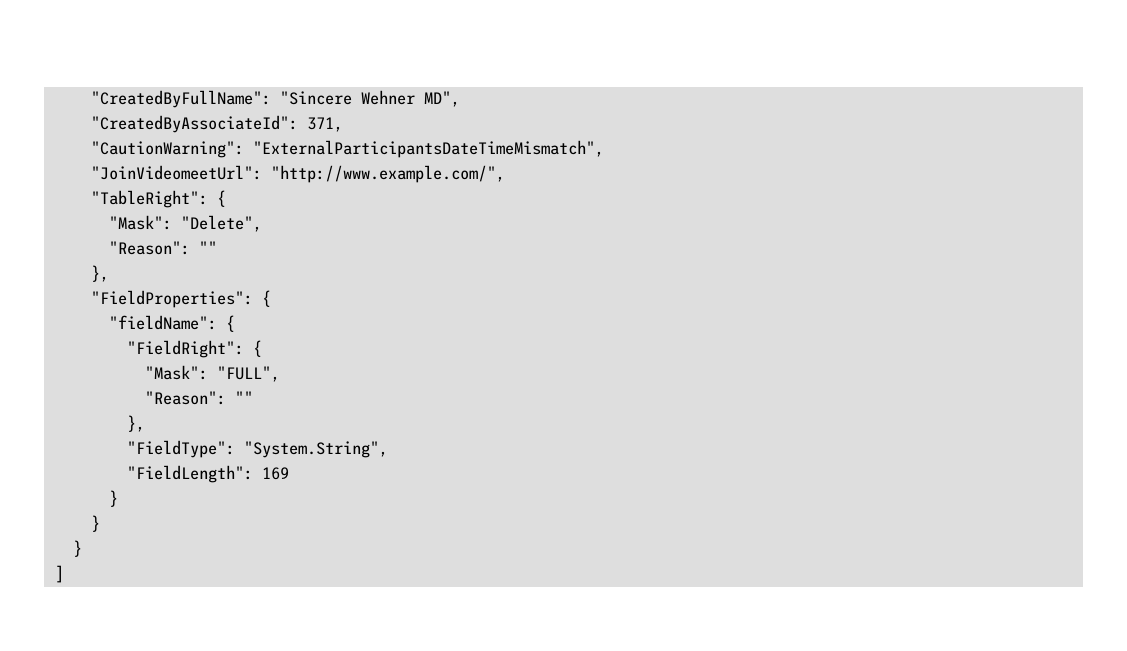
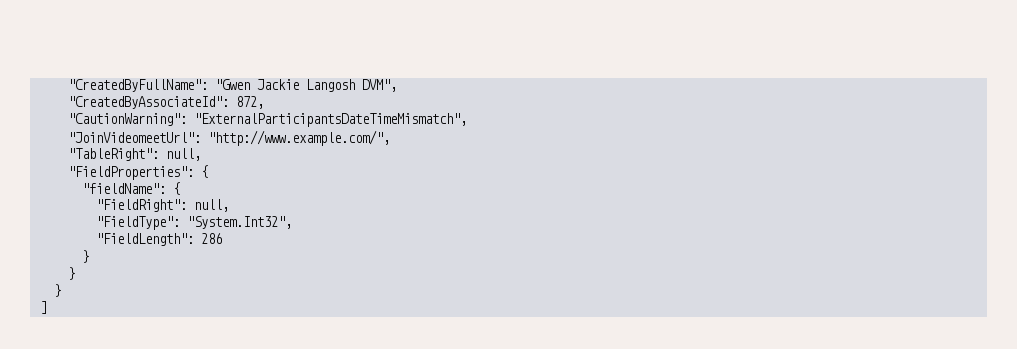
- "CreatedByFullName": "Sincere Wehner MD",
+ "CreatedByFullName": "Gwen Jackie Langosh DVM",
- "CreatedByAssociateId": 371,
+ "CreatedByAssociateId": 872,
- "TableRight": {
- "Mask": "Delete",
- "Reason": ""
- },
+ "TableRight": null,
- "FieldRight": {
- "Mask": "FULL",
- "Reason": ""
- },
+ "FieldRight": null,
- "FieldType": "System.String",
+ "FieldType": "System.Int32",
- "FieldLength": 169
+ "FieldLength": 286

